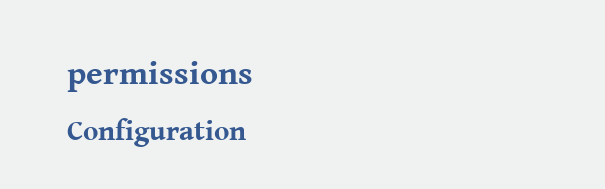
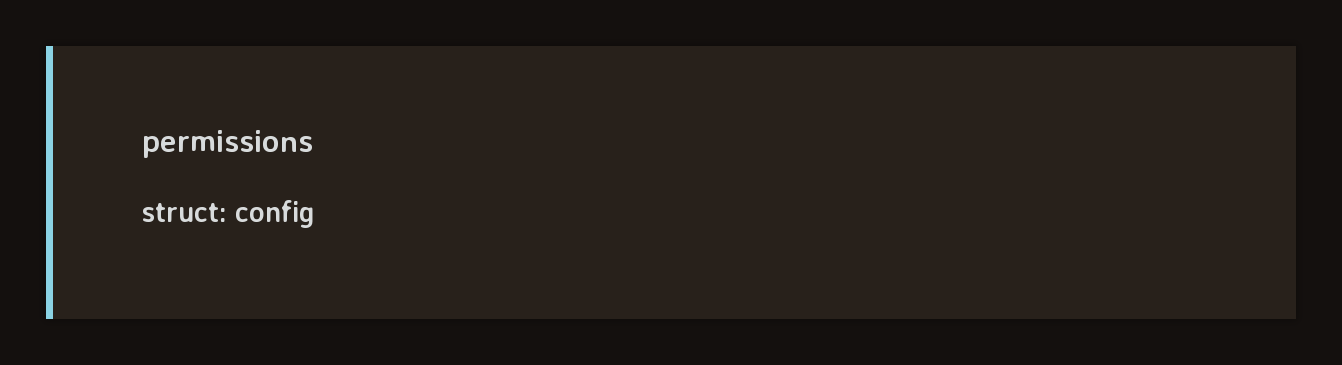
- Configuration
+ struct: config

